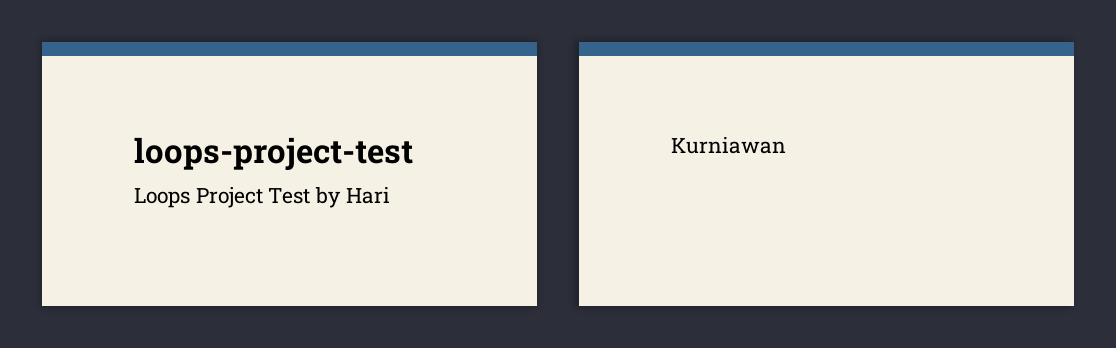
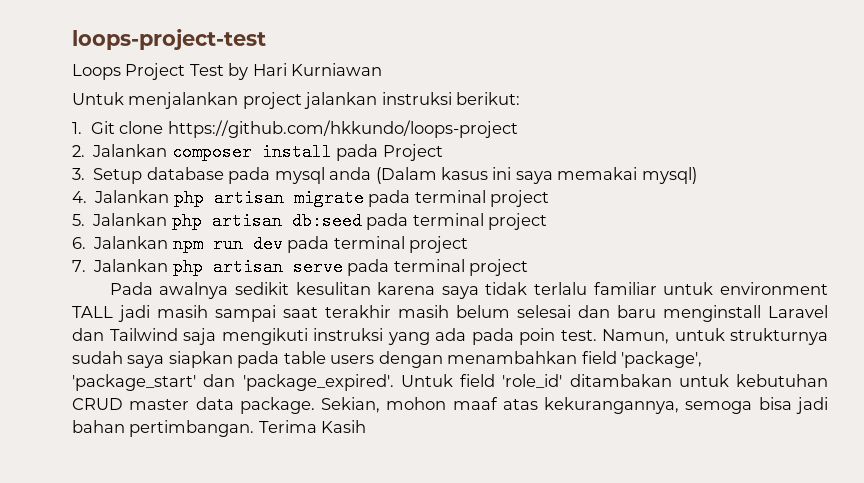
+ Untuk menjalankan project jalankan instruksi berikut:
+ 1. Git clone https://github.com/hkkundo/loops-project
+ 2. Jalankan composer install pada Project
+ 3. Setup database pada mysql anda (Dalam kasus ini saya memakai mysql)
+ 4. Jalankan php artisan migrate pada terminal project
+ 5. Jalankan php artisan db:seed pada terminal project
+ 6. Jalankan npm run dev pada terminal project
+ 7. Jalankan php artisan serve pada terminal project
+ Pada awalnya sedikit kesulitan karena saya tidak terlalu familiar untuk environment TALL jadi masih sampai saat terakhir masih belum selesai dan baru menginstall Laravel dan Tailwind saja mengikuti instruksi yang ada pada poin test. Namun, untuk strukturnya sudah saya siapkan pada table users dengan menambahkan field 'package', 'package_start' dan 'package_expired'. Untuk field 'role_id' ditambakan untuk kebutuhan CRUD master data package. Sekian, mohon maaf atas kekurangannya, semoga bisa jadi bahan pertimbangan. Terima Kasih

